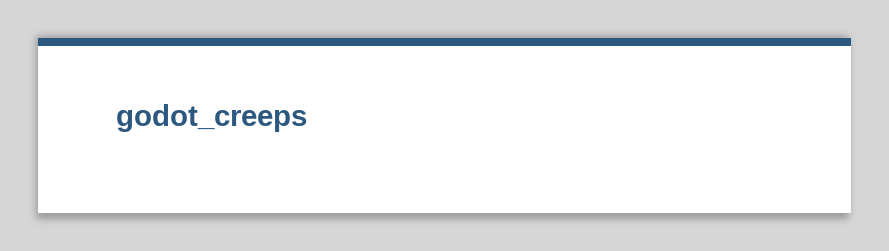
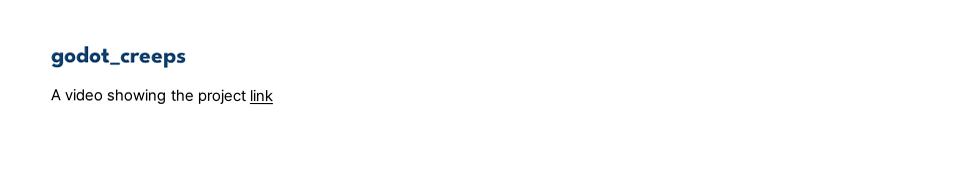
+ A video showing the project link

